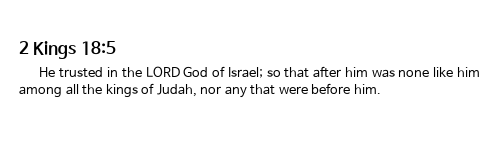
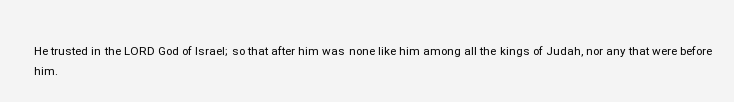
- 2 Kings 18:5

